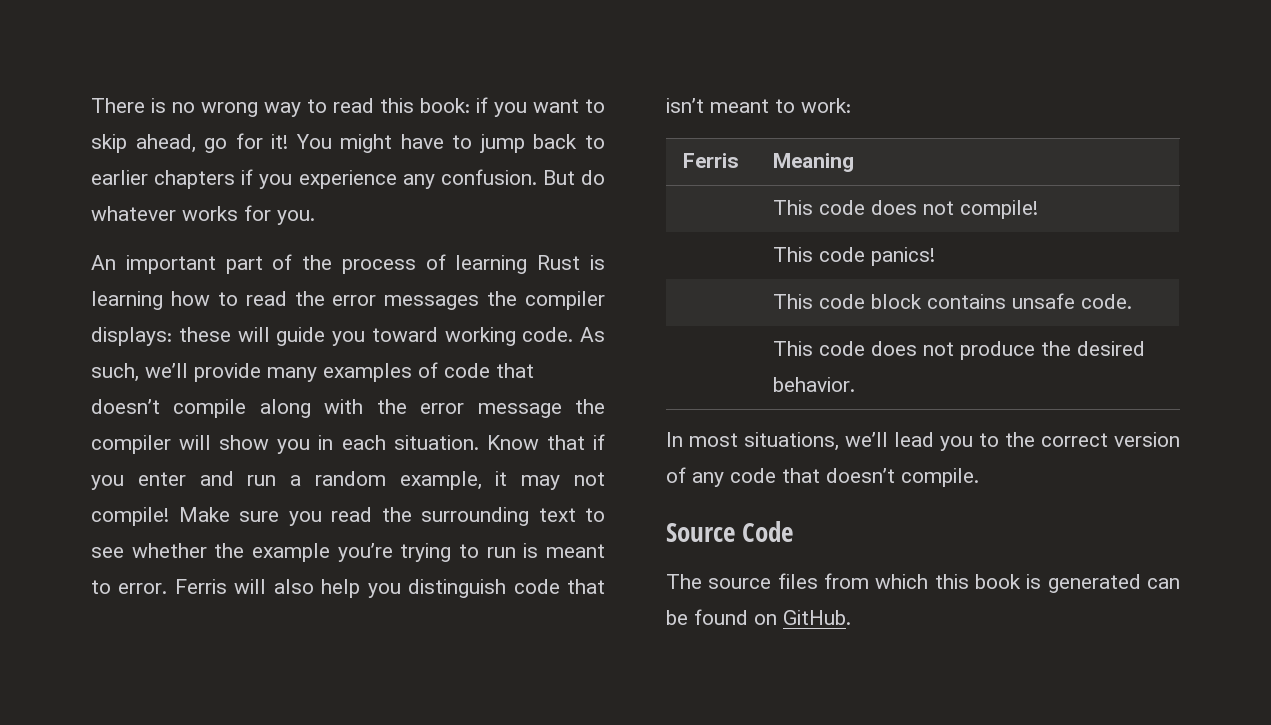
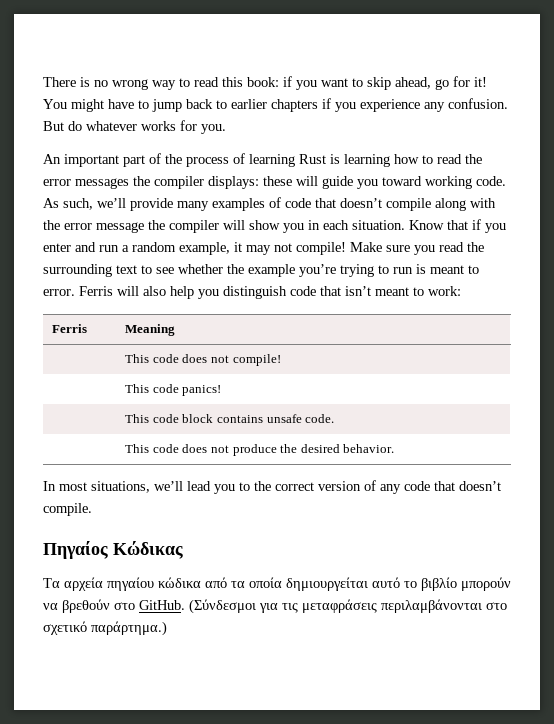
- Source Code
- The source files from which this book is generated can be found on GitHub.
+ Πηγαίος Κώδικας
+ Τα αρχεία πηγαίου κώδικα από τα οποία δημιουργείται αυτό το βιβλίο μπορούν να βρεθούν στο GitHub. (Σύνδεσμοι για τις μεταφράσεις περιλαμβάνονται στο σχετικό παράρτημα.)

